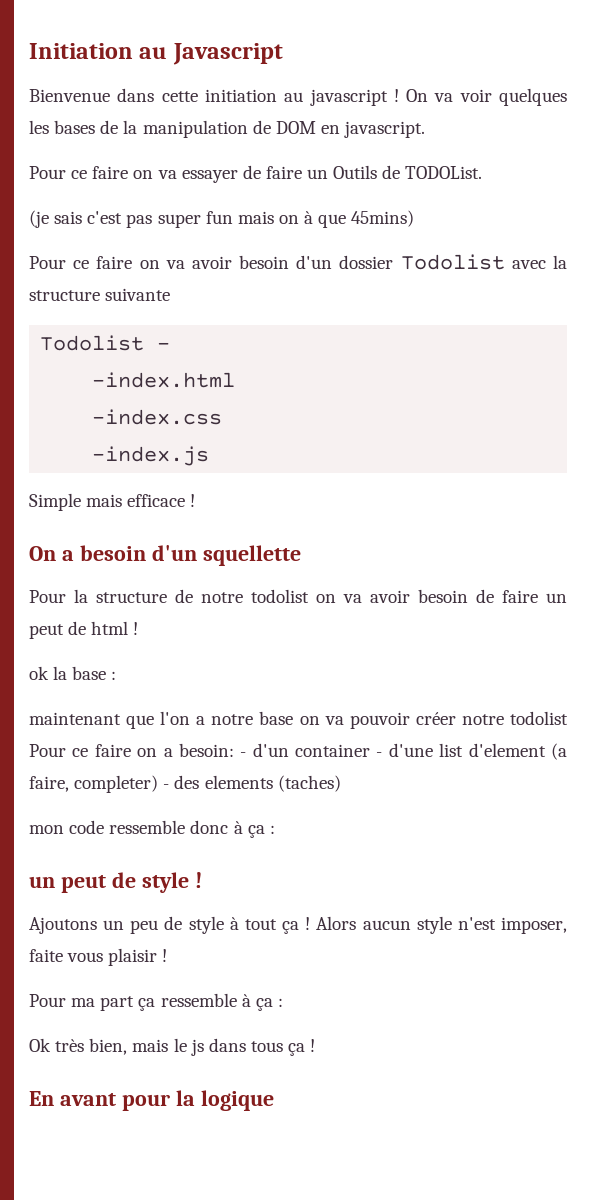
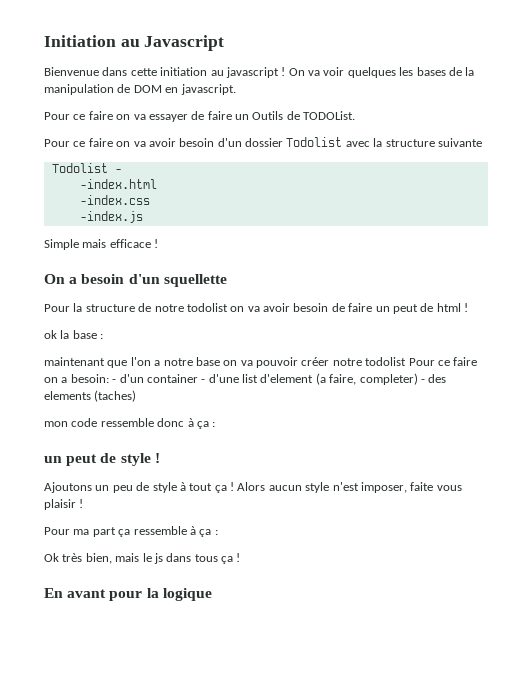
- (je sais c'est pas super fun mais on à que 45mins)

